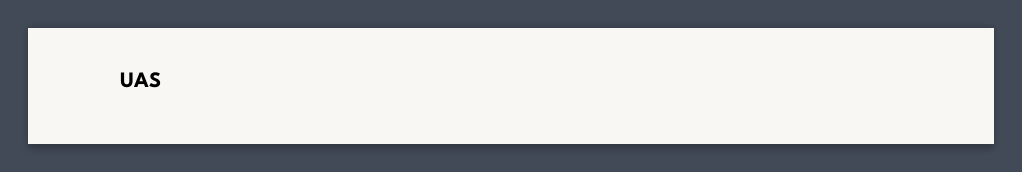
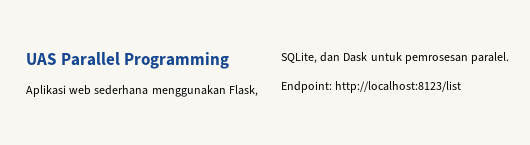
- UAS
+ UAS Parallel Programming
+ Aplikasi web sederhana menggunakan Flask, SQLite, dan Dask untuk pemrosesan paralel.
+ Endpoint: http://localhost:8123/list

